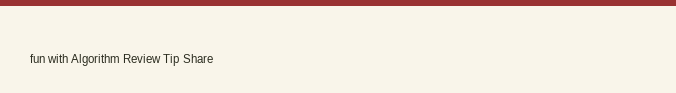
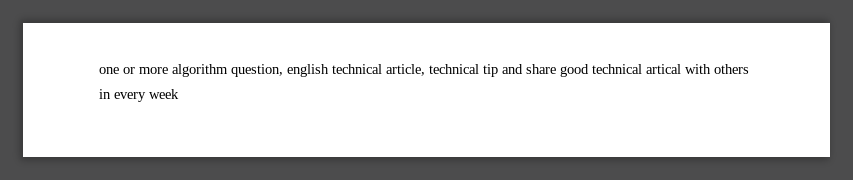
- fun with Algorithm Review Tip Share
+ one or more algorithm question, english technical article, technical tip and share good technical artical with others in every week

